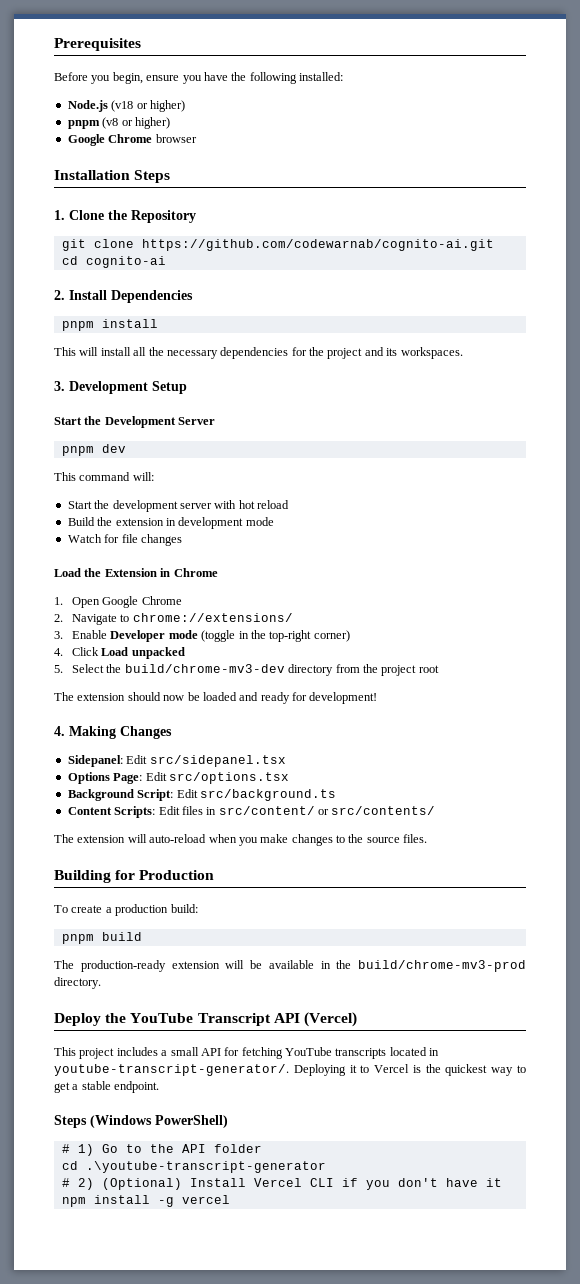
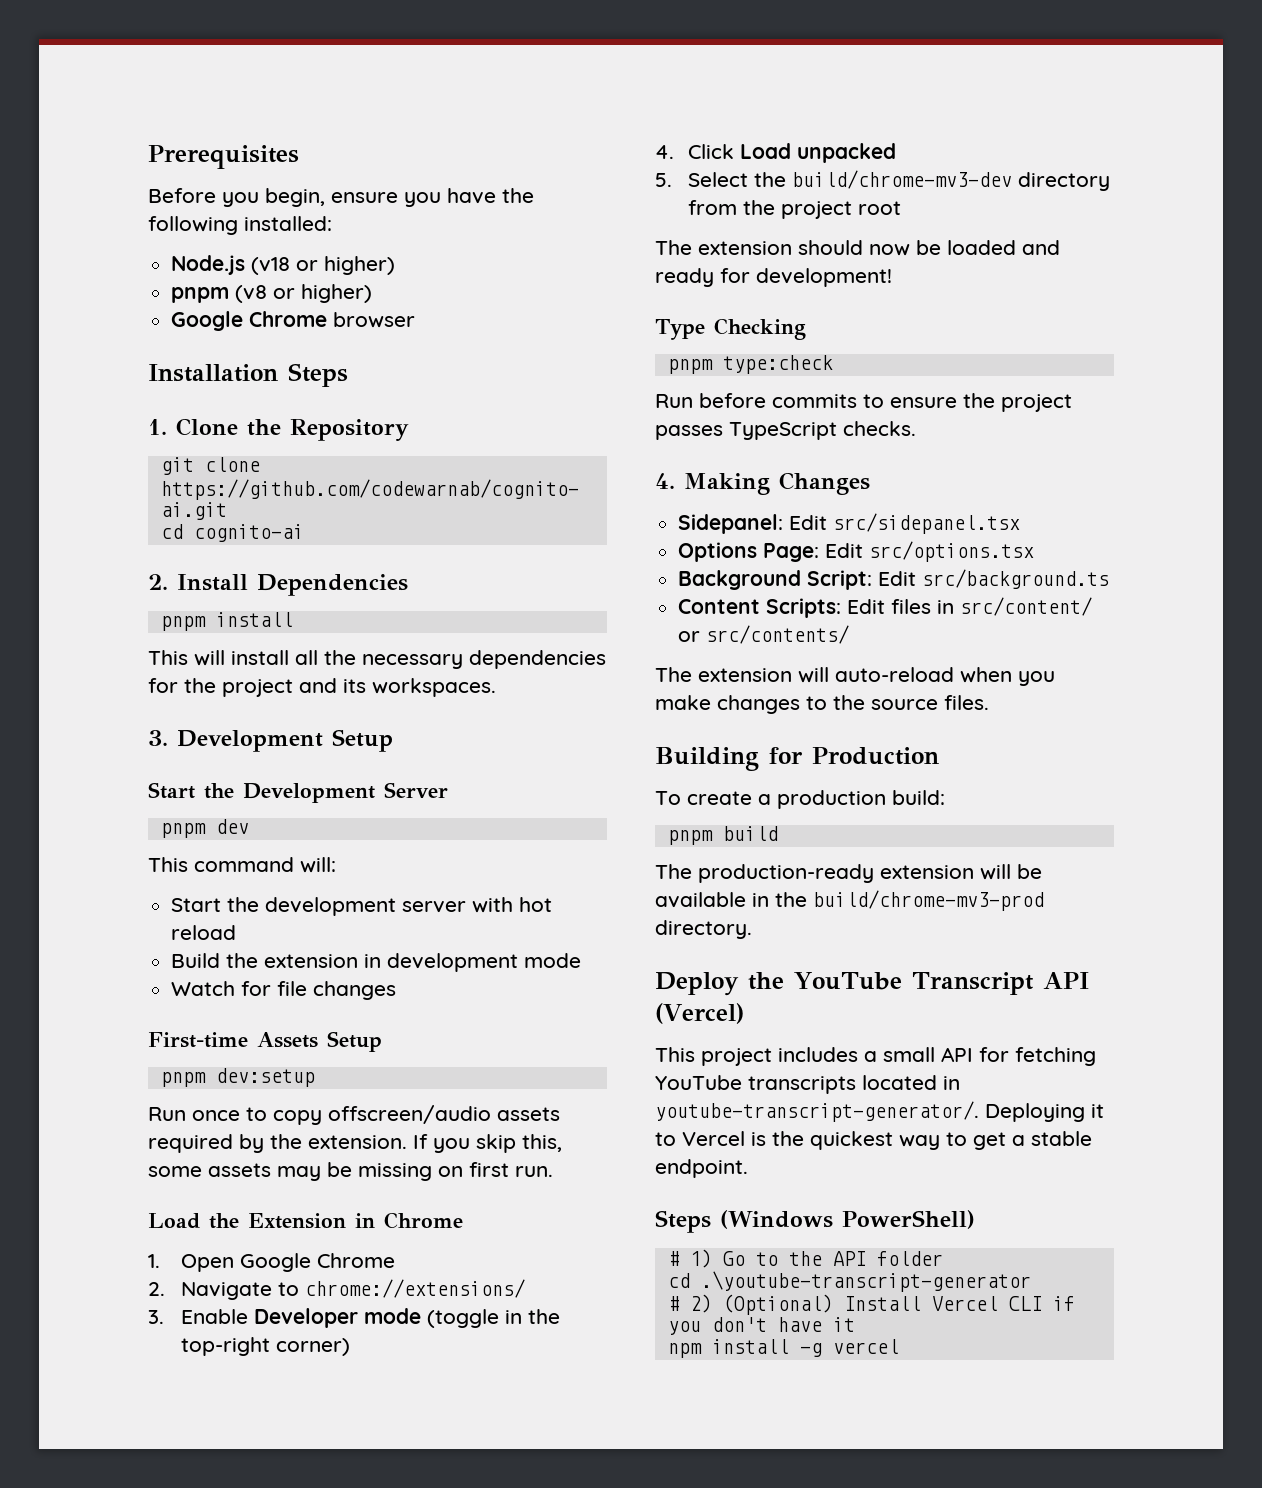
+ First-time Assets Setup
+ pnpm dev:setup
+ Run once to copy offscreen/audio assets required by the extension. If you skip this, some assets may be missing on first run.
+ Type Checking
+ pnpm type:check
+ Run before commits to ensure the project passes TypeScript checks.

